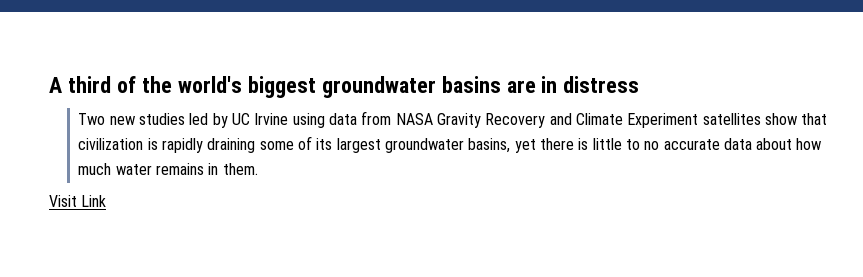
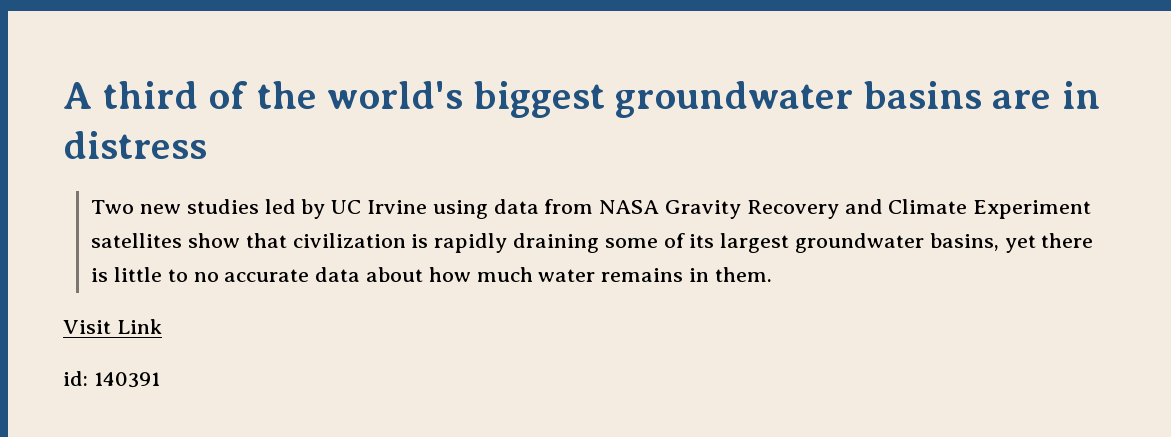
+ id: 140391

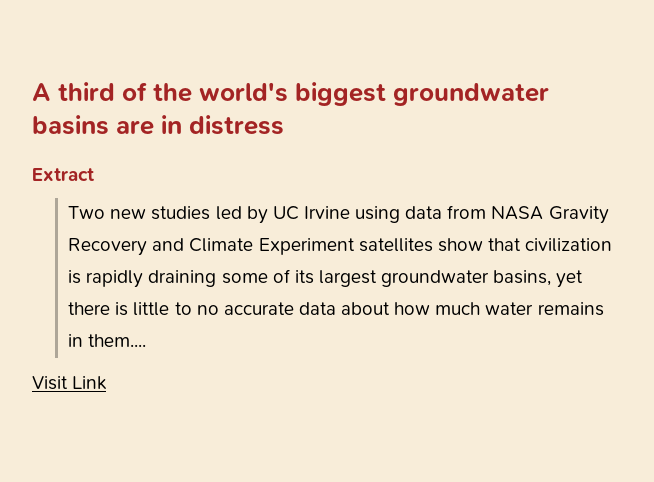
+ Extract
- Two new studies led by UC Irvine using data from NASA Gravity Recovery and Climate Experiment satellites show that civilization is rapidly draining some of its largest groundwater basins, yet there is little to no accurate data about how much water remains in them.
+ Two new studies led by UC Irvine using data from NASA Gravity Recovery and Climate Experiment satellites show that civilization is rapidly draining some of its largest groundwater basins, yet there is little to no accurate data about how much water remains in them....
- id: 140391

